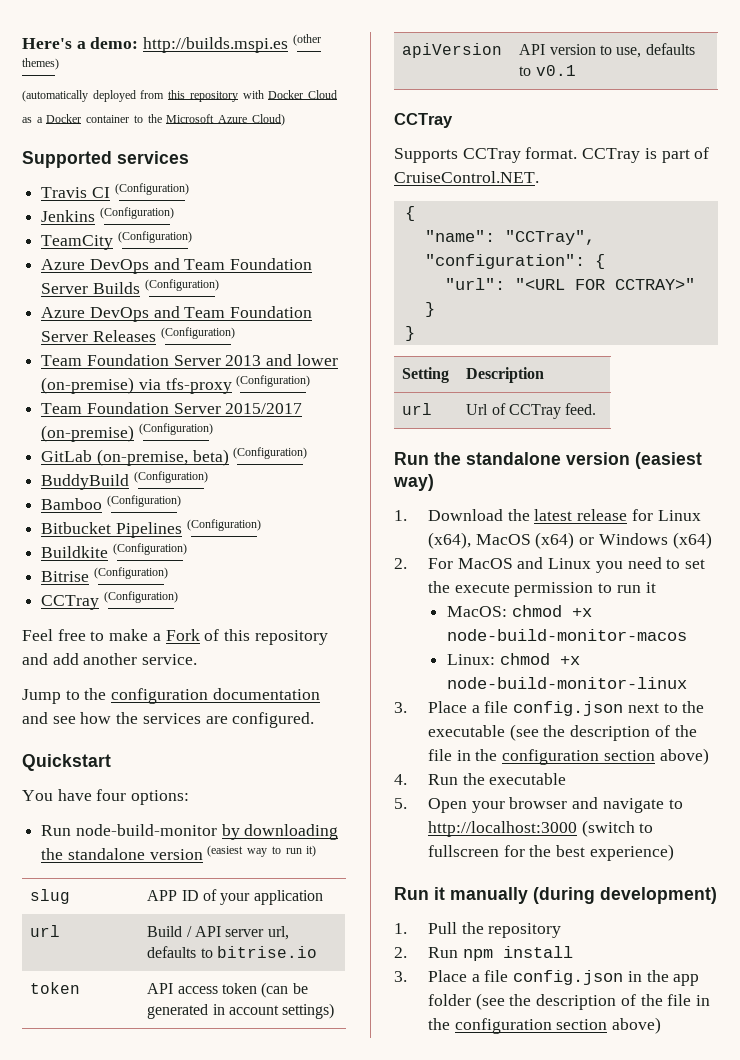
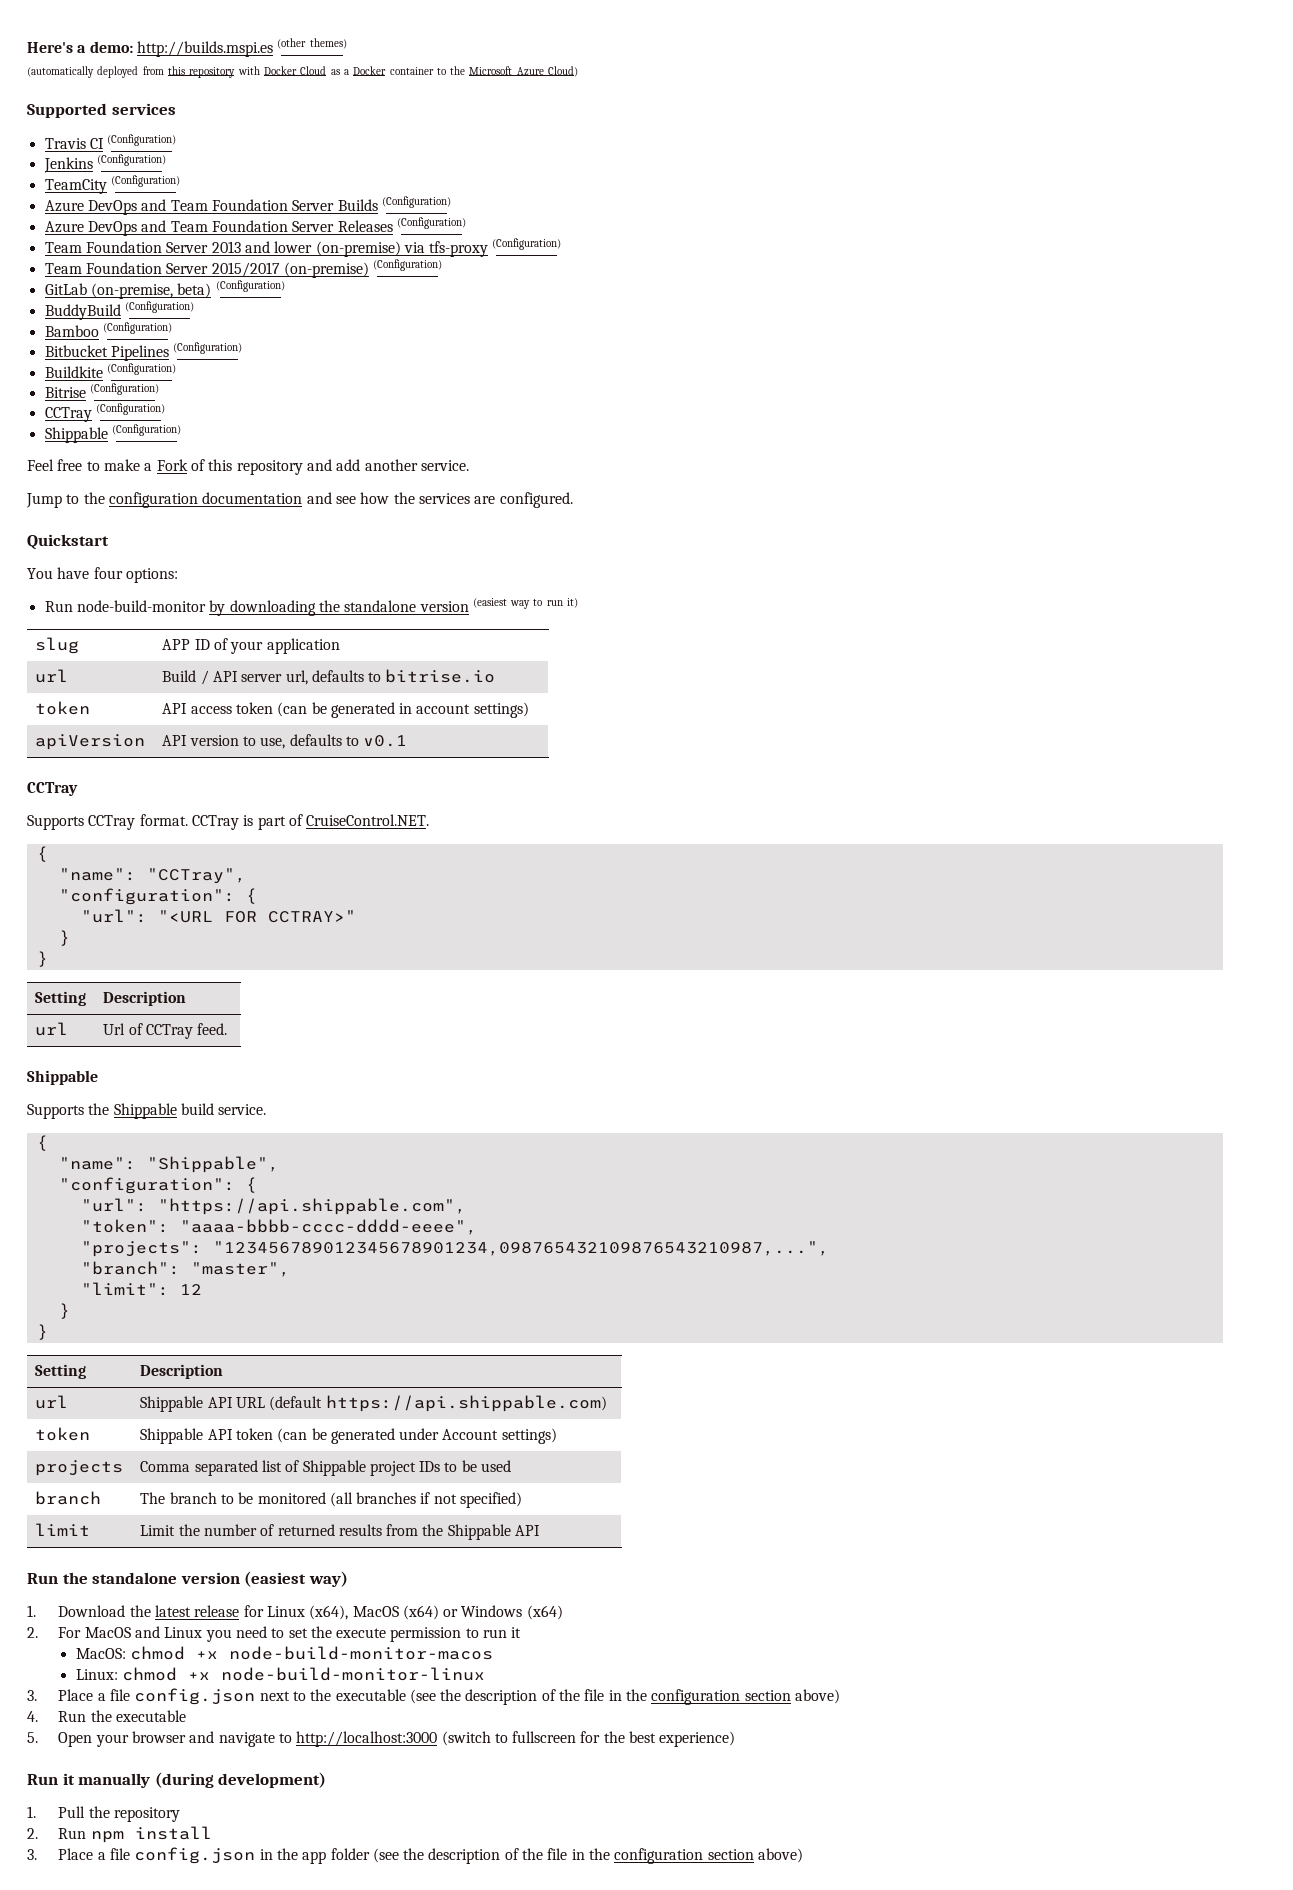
+ Shippable (Configuration)
  url | Url of CCTray feed.
+ Shippable
+ Supports the Shippable build service.
+ {
+ "name": "Shippable",
+ "configuration": {
+ "url": "https://api.shippable.com",
+ "token": "aaaa-bbbb-cccc-dddd-eeee",
+ "projects": "123456789012345678901234,098765432109876543210987,...",
+ "branch": "master",
+ "limit": 12
+ }
+ }
+ Setting | Description
+ url | Shippable API URL (default https://api.shippable.com)
+ token | Shippable API token (can be generated under Account settings)
+ projects | Comma separated list of Shippable project IDs to be used
+ branch | The branch to be monitored (all branches if not specified)
+ limit | Limit the number of returned results from the Shippable API

